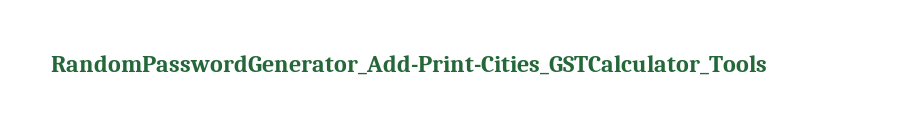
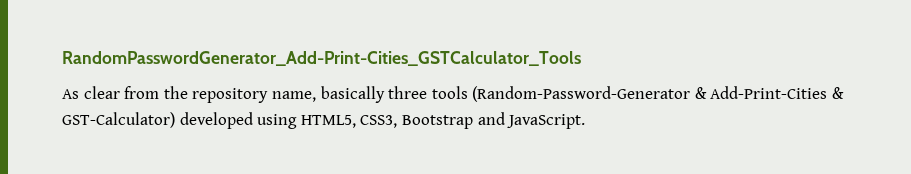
+ As clear from the repository name, basically three tools (Random-Password-Generator & Add-Print-Cities & GST-Calculator) developed using HTML5, CSS3, Bootstrap and JavaScript.

